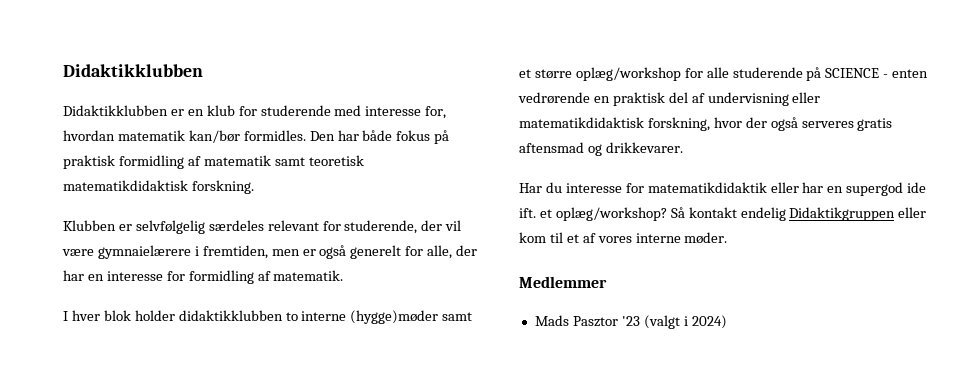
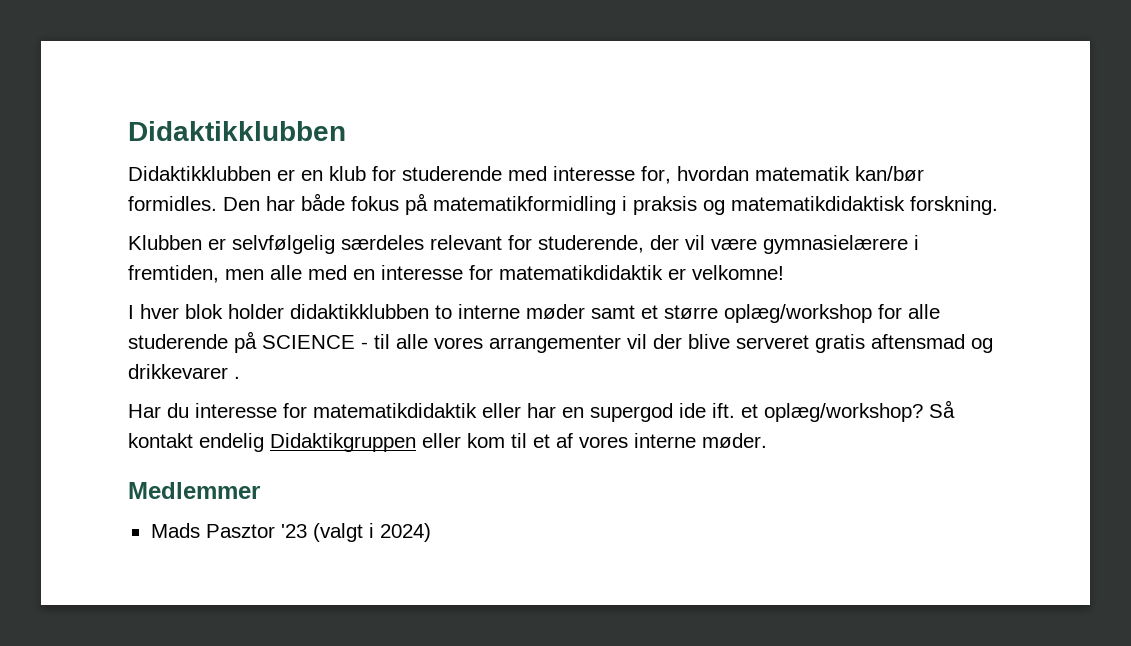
- Den har både fokus på praktisk formidling af matematik samt teoretisk matematikdidaktisk forskning.
+ Den har både fokus på matematikformidling i praksis og matematikdidaktisk forskning.
- Klubben er selvfølgelig særdeles relevant for studerende, der vil være gymnaielærere i fremtiden, men er også generelt for alle, der har en interesse for formidling af matematik.
+ Klubben er selvfølgelig særdeles relevant for studerende, der vil være gymnasielærere i fremtiden, men alle med en interesse for matematikdidaktik er velkomne!
- I hver blok holder didaktikklubben to interne (hygge)møder samt et større oplæg/workshop for alle studerende på SCIENCE - enten vedrørende en praktisk del af undervisning eller matematikdidaktisk forskning, hvor der også serveres gratis aftensmad og drikkevarer.
+ I hver blok holder didaktikklubben to interne møder samt et større oplæg/workshop for alle studerende på SCIENCE - til alle vores arrangementer vil der blive serveret gratis aftensmad og drikkevarer .

